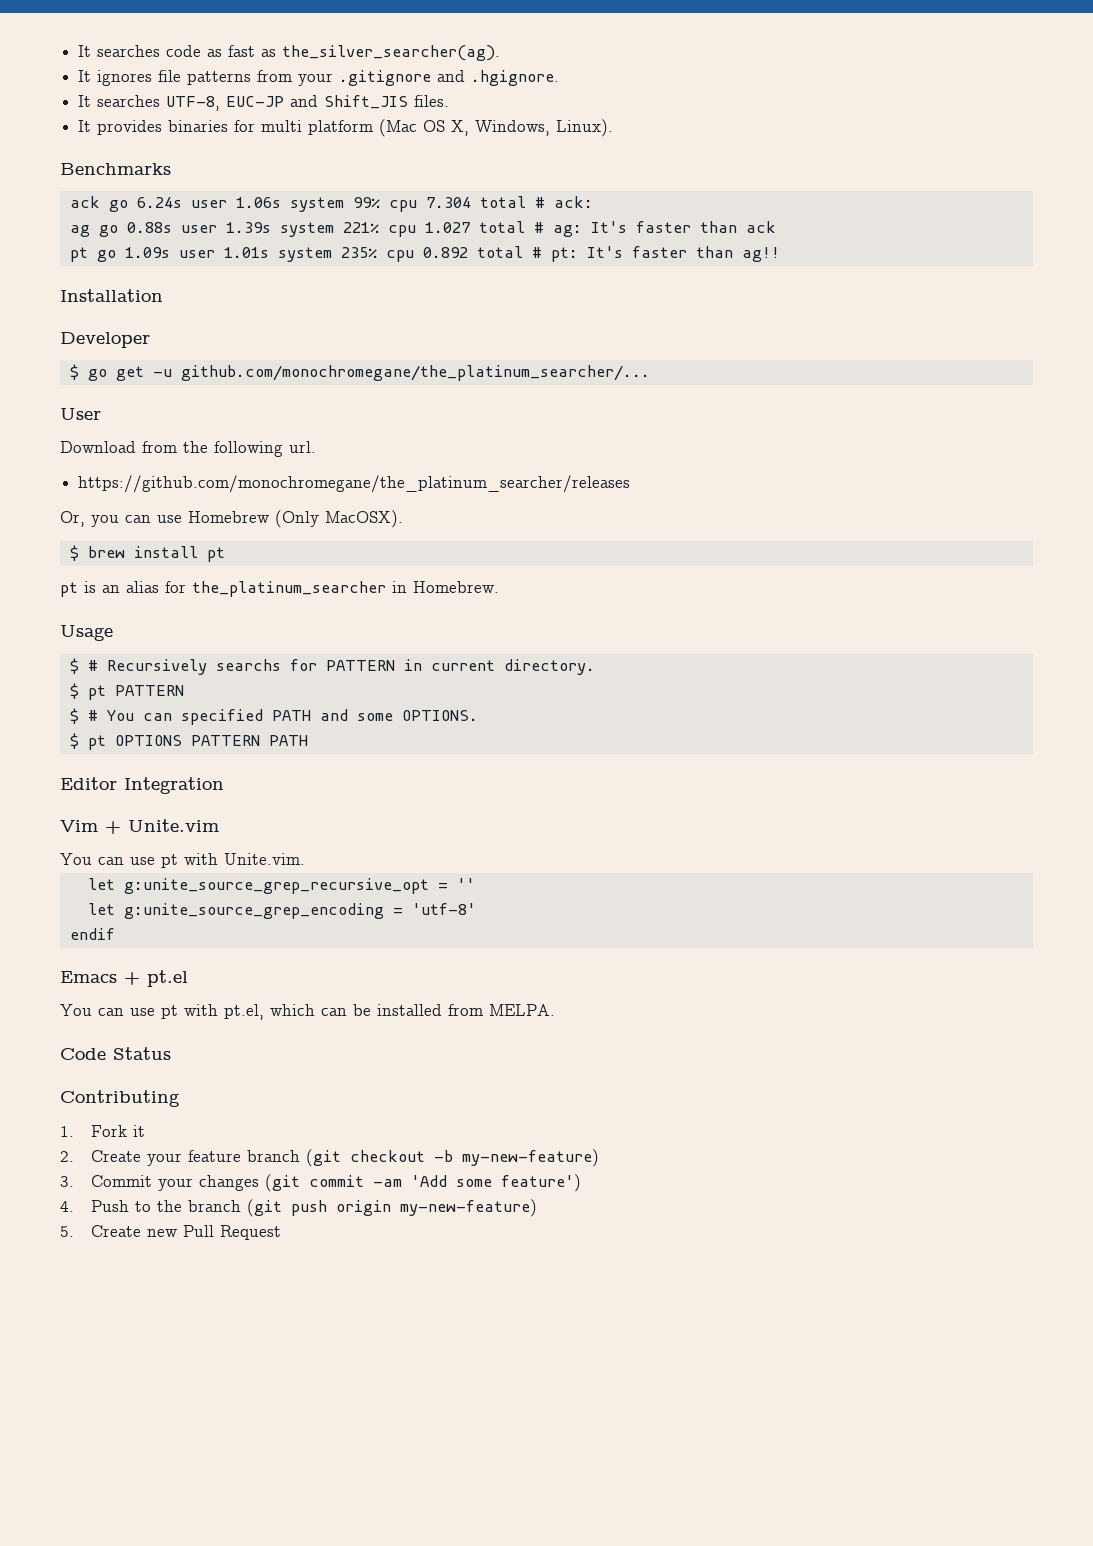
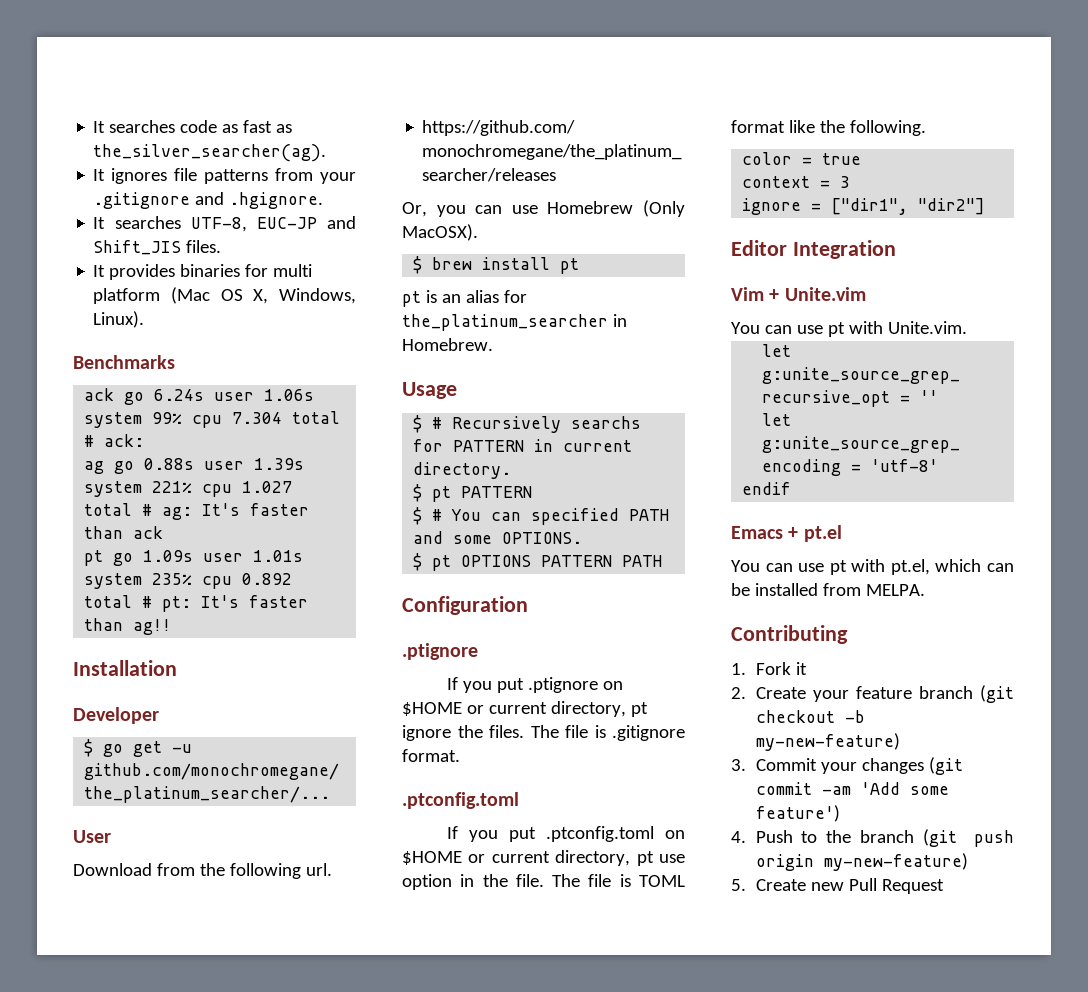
+ Configuration
+ .ptignore
+ If you put .ptignore on $HOME or current directory, pt ignore the files. The file is .gitignore format.
+ .ptconfig.toml
+ If you put .ptconfig.toml on $HOME or current directory, pt use option in the file. The file is TOML format like the following.
+ color = true
+ context = 3
+ ignore = ["dir1", "dir2"]
- Code Status

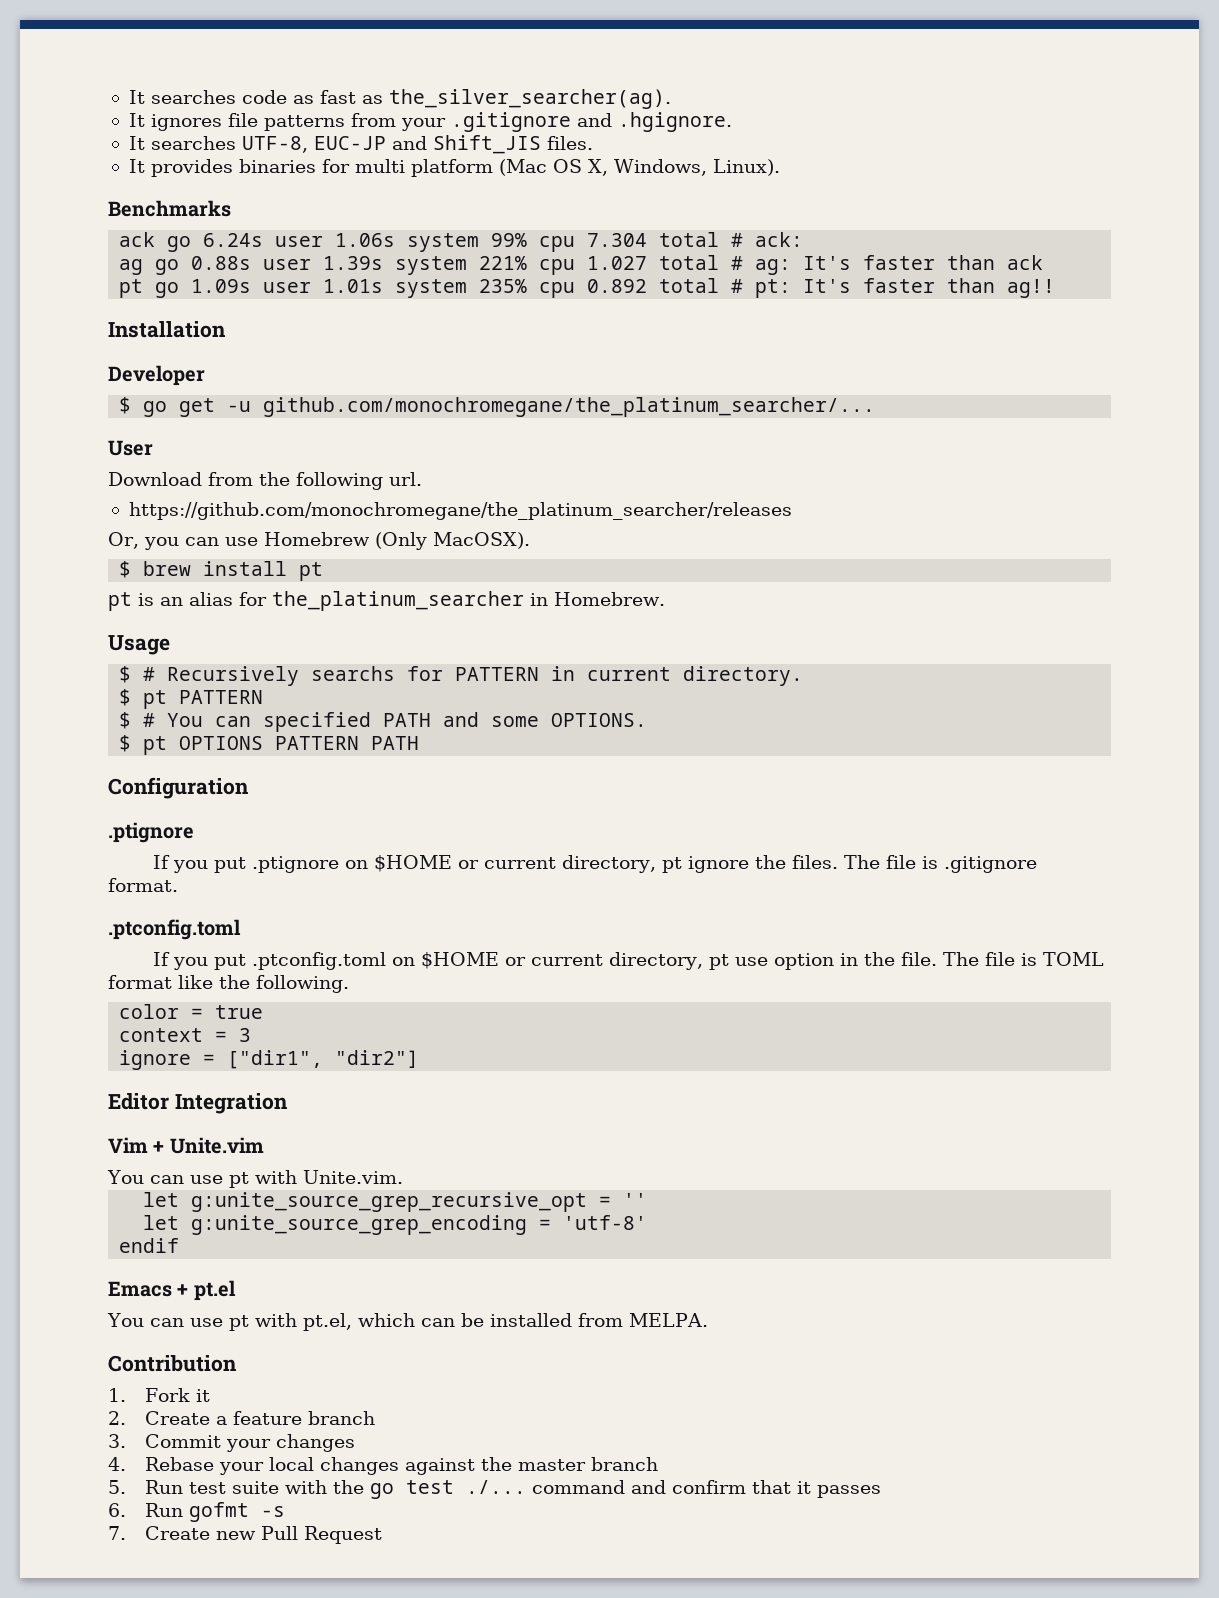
- Contributing
+ Contribution
- 2. Create your feature branch (git checkout -b my-new-feature)
+ 2. Create a feature branch
- 3. Commit your changes (git commit -am 'Add some feature')
- 4. Push to the branch (git push origin my-new-feature)
- 5. Create new Pull Request
+ 3. Commit your changes
+ 4. Rebase your local changes against the master branch
+ 5. Run test suite with the go test ./... command and confirm that it passes
+ 6. Run gofmt -s
+ 7. Create new Pull Request

